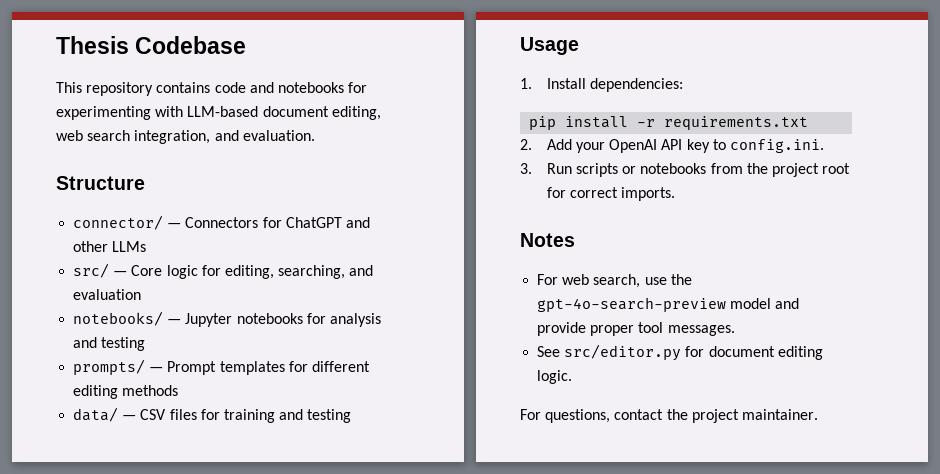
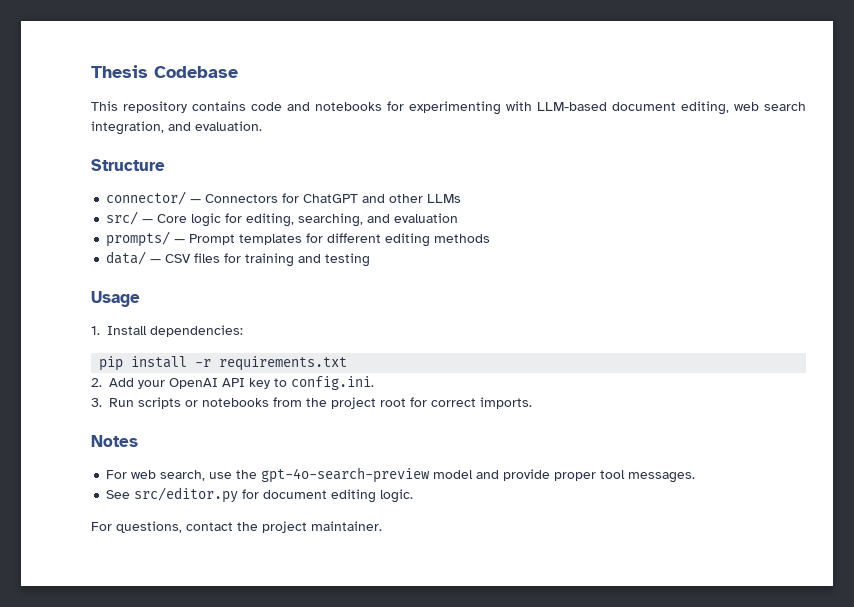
- notebooks/ — Jupyter notebooks for analysis and testing

